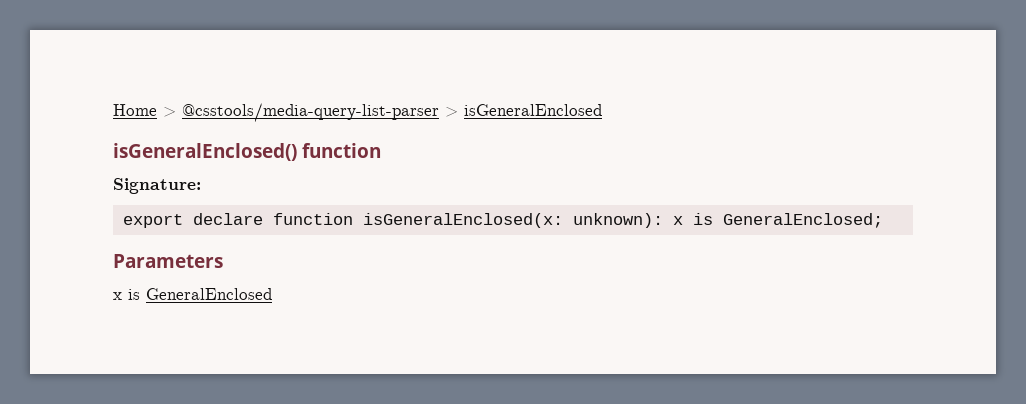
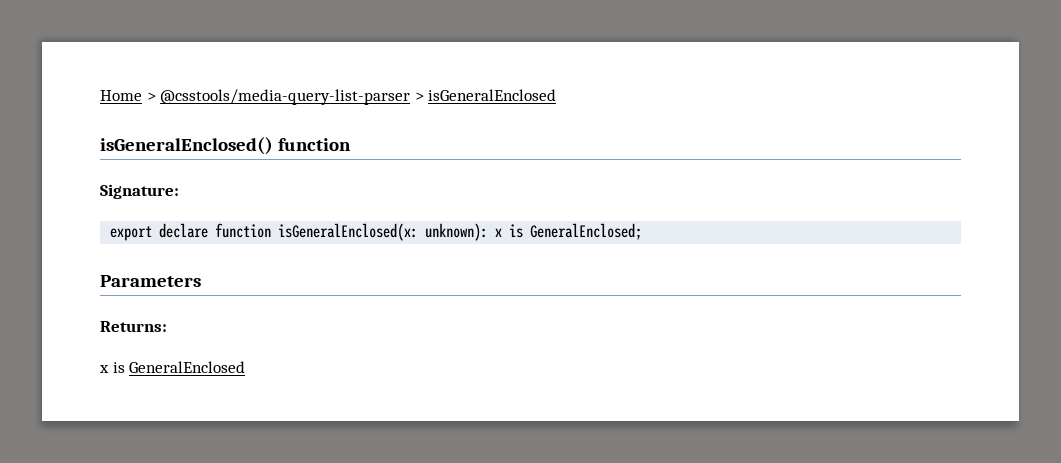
+ Returns:

